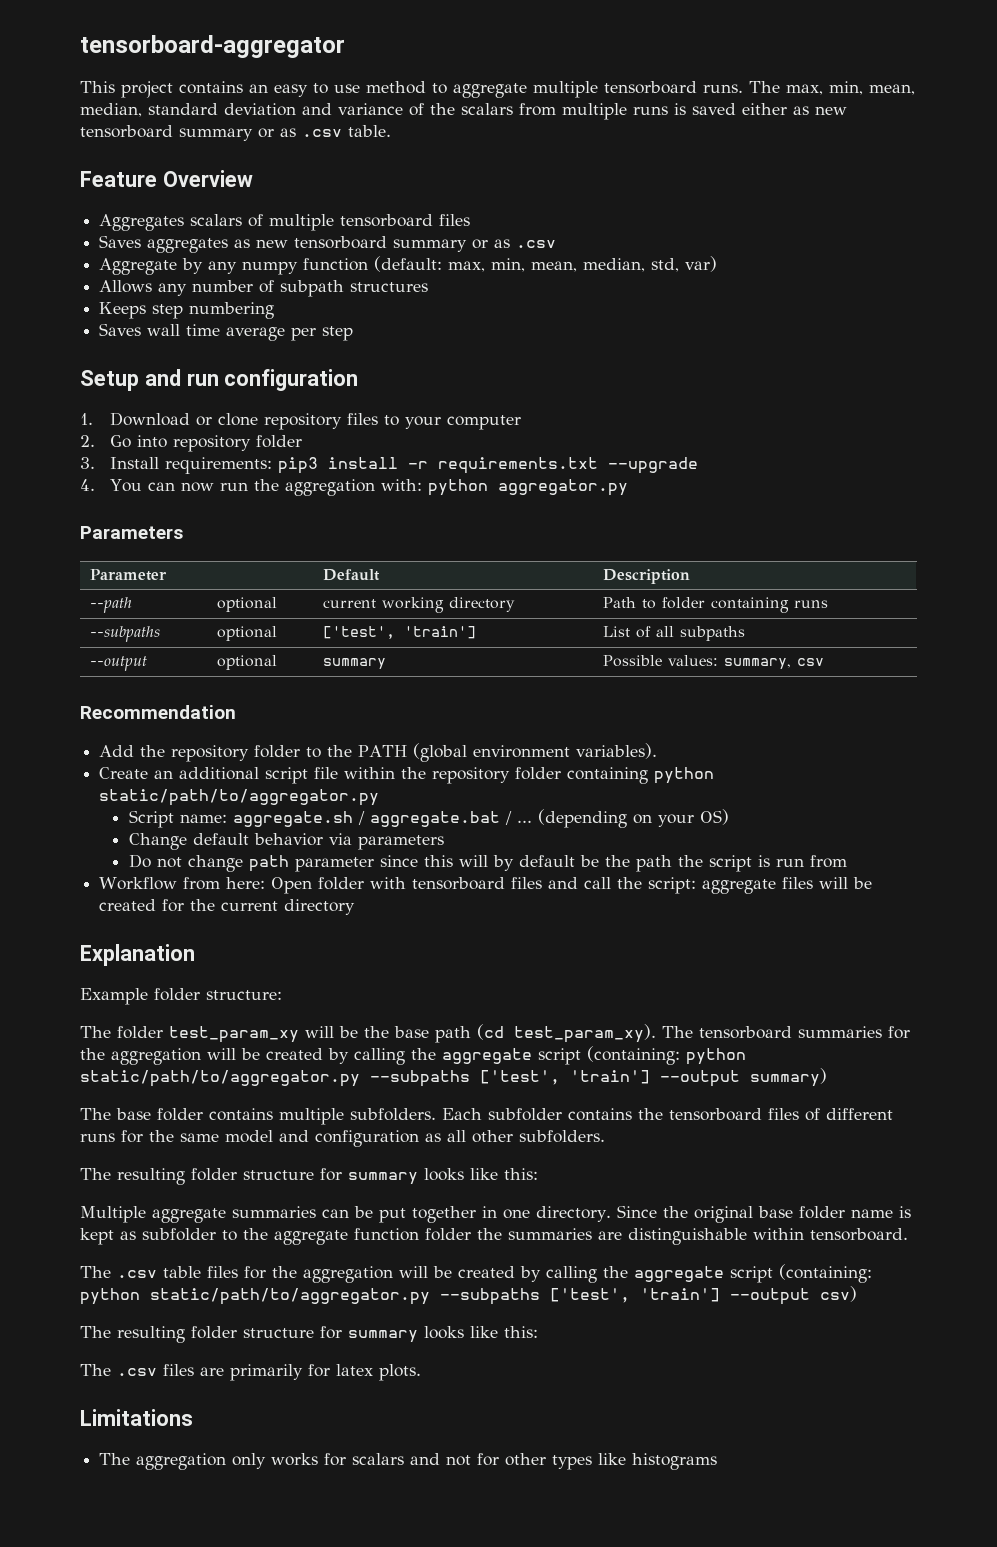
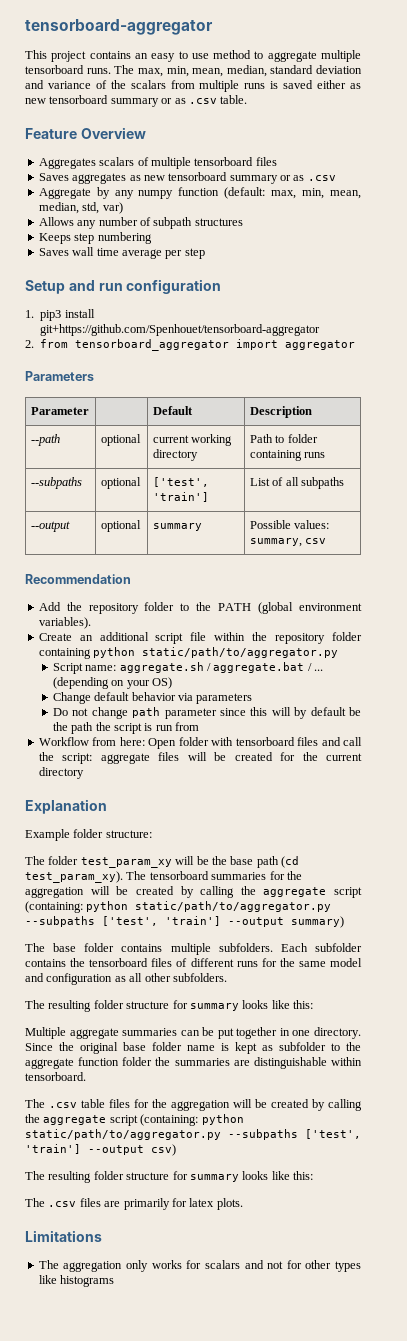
- 1. Download or clone repository files to your computer
- 2. Go into repository folder
- 3. Install requirements: pip3 install -r requirements.txt --upgrade
- 4. You can now run the aggregation with: python aggregator.py
+ 1. pip3 install git+https://github.com/Spenhouet/tensorboard-aggregator
+ 2. from tensorboard_aggregator import aggregator

